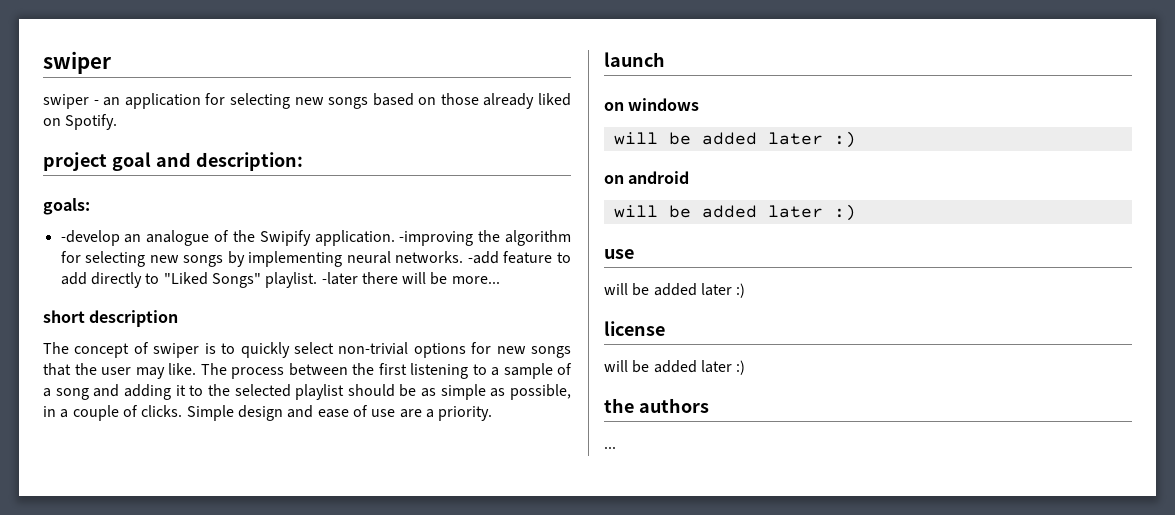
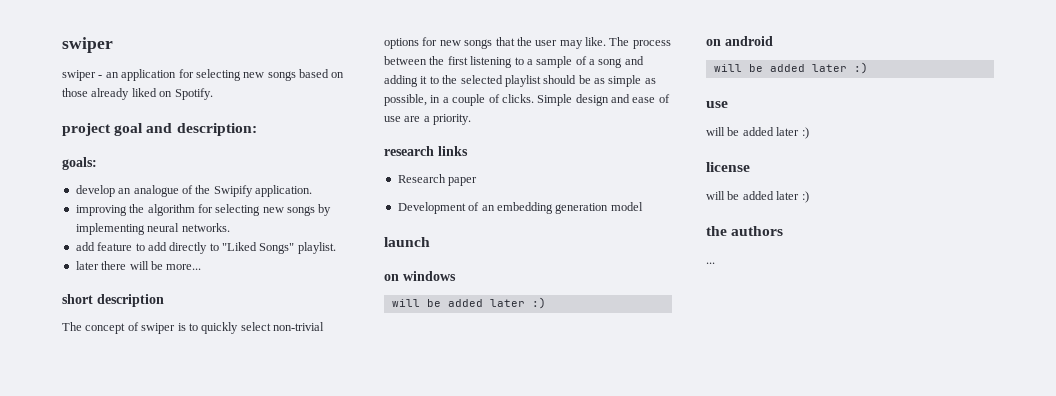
- -develop an analogue of the Swipify application. -improving the algorithm for selecting new songs by implementing neural networks. -add feature to add directly to "Liked Songs" playlist. -later there will be more...
+ develop an analogue of the Swipify application.
+ improving the algorithm for selecting new songs by implementing neural networks.
+ add feature to add directly to "Liked Songs" playlist.
+ later there will be more...
+ research links
+ Research paper
+ Development of an embedding generation model

